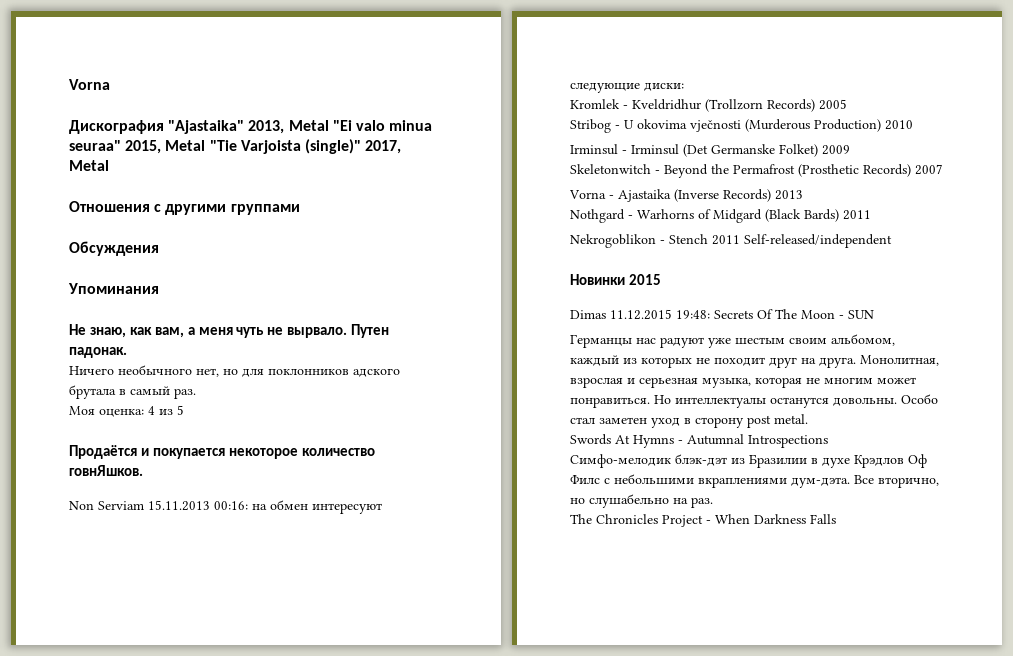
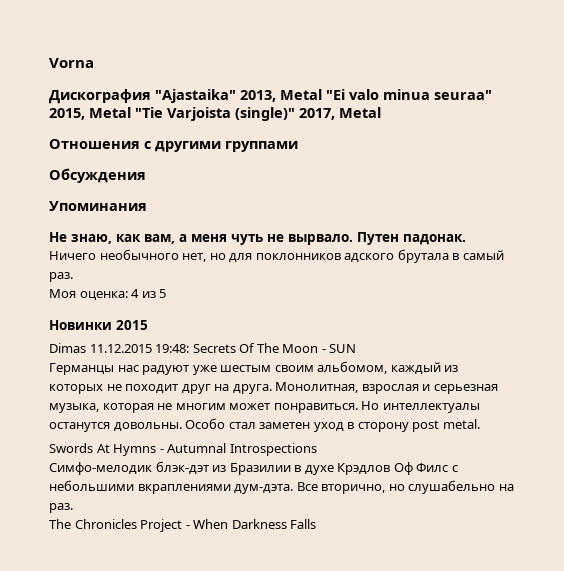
- Продаётся и покупается некоторое количество говнЯшков.
- Non Serviam 15.11.2013 00:16: на обмен интересуют следующие диски:
- Kromlek - Kveldridhur (Trollzorn Records) 2005
- Stribog - U okovima vječnosti (Murderous Production) 2010
- Irminsul - Irminsul (Det Germanske Folket) 2009
- Skeletonwitch - Beyond the Permafrost (Prosthetic Records) 2007
- Vorna - Ajastaika (Inverse Records) 2013
- Nothgard - Warhorns of Midgard (Black Bards) 2011
- Nekrogoblikon - Stench 2011 Self-released/independent

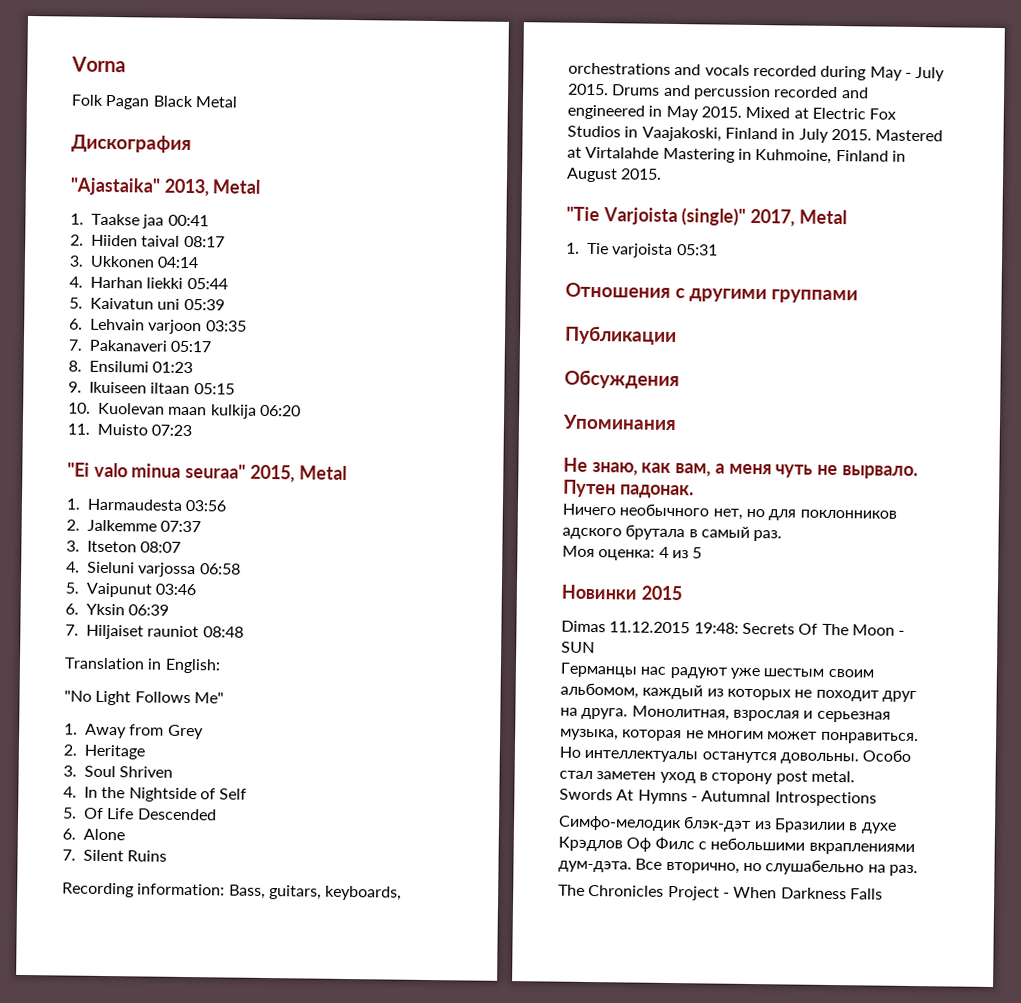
+ Folk Pagan Black Metal
- Дискография "Ajastaika" 2013, Metal "Ei valo minua seuraa" 2015, Metal "Tie Varjoista (single)" 2017, Metal
+ Дискография
+ "Ajastaika" 2013, Metal
+ 1. Taakse jaa 00:41
+ 2. Hiiden taival 08:17
+ 3. Ukkonen 04:14
+ 4. Harhan liekki 05:44
+ 5. Kaivatun uni 05:39
+ 6. Lehvain varjoon 03:35
+ 7. Pakanaveri 05:17
+ 8. Ensilumi 01:23
+ 9. Ikuiseen iltaan 05:15
+ 10. Kuolevan maan kulkija 06:20
+ 11. Muisto 07:23
+ "Ei valo minua seuraa" 2015, Metal
+ 1. Harmaudesta 03:56
+ 2. Jalkemme 07:37
+ 3. Itseton 08:07
+ 4. Sieluni varjossa 06:58
+ 5. Vaipunut 03:46
+ 6. Yksin 06:39
+ 7. Hiljaiset rauniot 08:48
+ Translation in English:
+ "No Light Follows Me"
+ 1. Away from Grey
+ 2. Heritage
+ 3. Soul Shriven
+ 4. In the Nightside of Self
+ 5. Of Life Descended
+ 6. Alone
+ 7. Silent Ruins
+ Recording information: Bass, guitars, keyboards, orchestrations and vocals recorded during May - July 2015. Drums and percussion recorded and engineered in May 2015. Mixed at Electric Fox Studios in Vaajakoski, Finland in July 2015. Mastered at Virtalahde Mastering in Kuhmoine, Finland in August 2015.
+ "Tie Varjoista (single)" 2017, Metal
+ 1. Tie varjoista 05:31
+ Публикации

